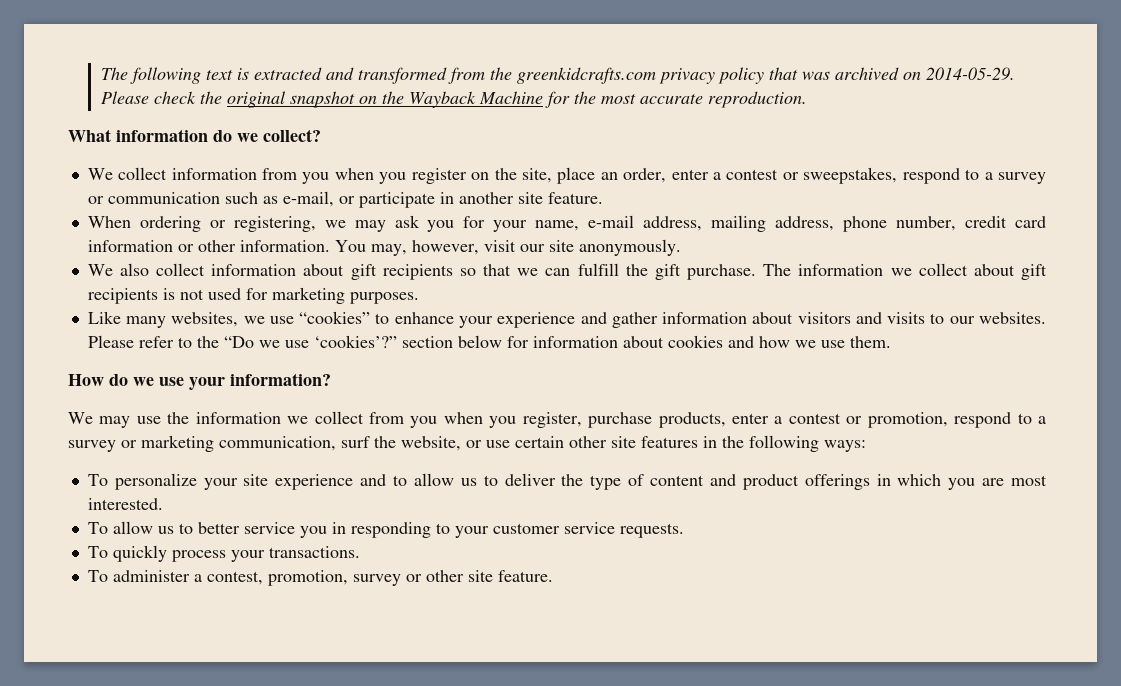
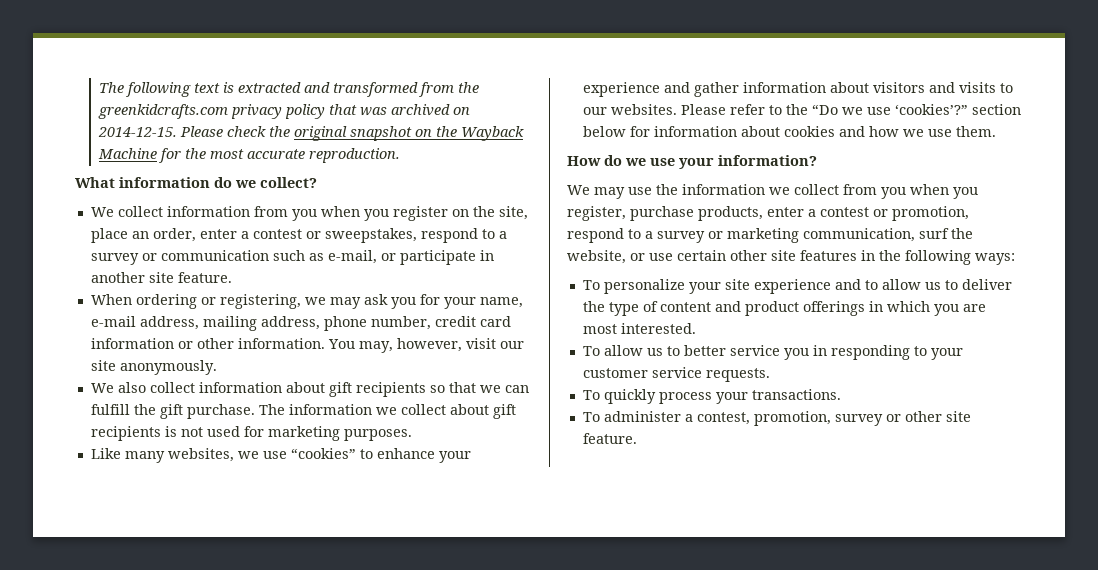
- The following text is extracted and transformed from the greenkidcrafts.com privacy policy that was archived on 2014-05-29.
+ The following text is extracted and transformed from the greenkidcrafts.com privacy policy that was archived on 2014-12-15.

